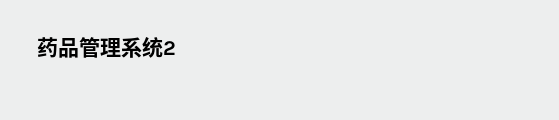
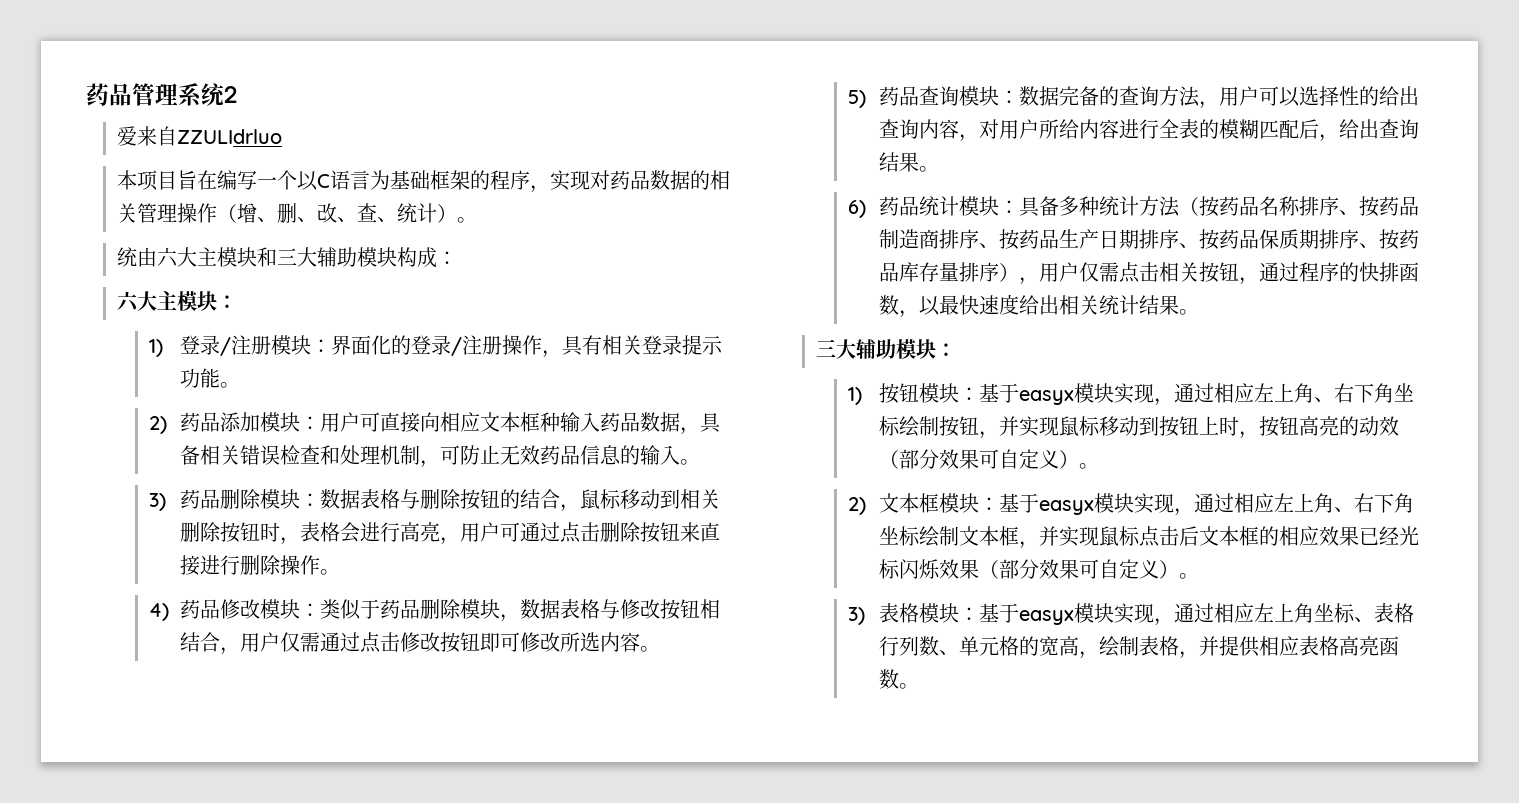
+ 爱来自ZZULIdrluo
+ 本项目旨在编写一个以C语言为基础框架的程序，实现对药品数据的相关管理操作（增、删、改、查、统计）。
+ 统由六大主模块和三大辅助模块构成：
+ 六大主模块：
+ 1)登录/注册模块：界面化的登录/注册操作，具有相关登录提示功能。
+ 2)药品添加模块：用户可直接向相应文本框种输入药品数据，具备相关错误检查和处理机制，可防止无效药品信息的输入。
+ 3)药品删除模块：数据表格与删除按钮的结合，鼠标移动到相关删除按钮时，表格会进行高亮，用户可通过点击删除按钮来直接进行删除操作。
+ 4)药品修改模块：类似于药品删除模块，数据表格与修改按钮相结合，用户仅需通过点击修改按钮即可修改所选内容。
+ 5)药品查询模块：数据完备的查询方法，用户可以选择性的给出查询内容，对用户所给内容进行全表的模糊匹配后，给出查询结果。
+ 6)药品统计模块：具备多种统计方法（按药品名称排序、按药品制造商排序、按药品生产日期排序、按药品保质期排序、按药品库存量排序），用户仅需点击相关按钮，通过程序的快排函数，以最快速度给出相关统计结果。
+ 三大辅助模块：
+ 1)按钮模块：基于easyx模块实现，通过相应左上角、右下角坐标绘制按钮，并实现鼠标移动到按钮上时，按钮高亮的动效（部分效果可自定义）。
+ 2)文本框模块：基于easyx模块实现，通过相应左上角、右下角坐标绘制文本框，并实现鼠标点击后文本框的相应效果已经光标闪烁效果（部分效果可自定义）。
+ 3)表格模块：基于easyx模块实现，通过相应左上角坐标、表格行列数、单元格的宽高，绘制表格，并提供相应表格高亮函数。

